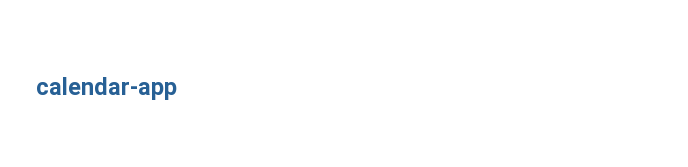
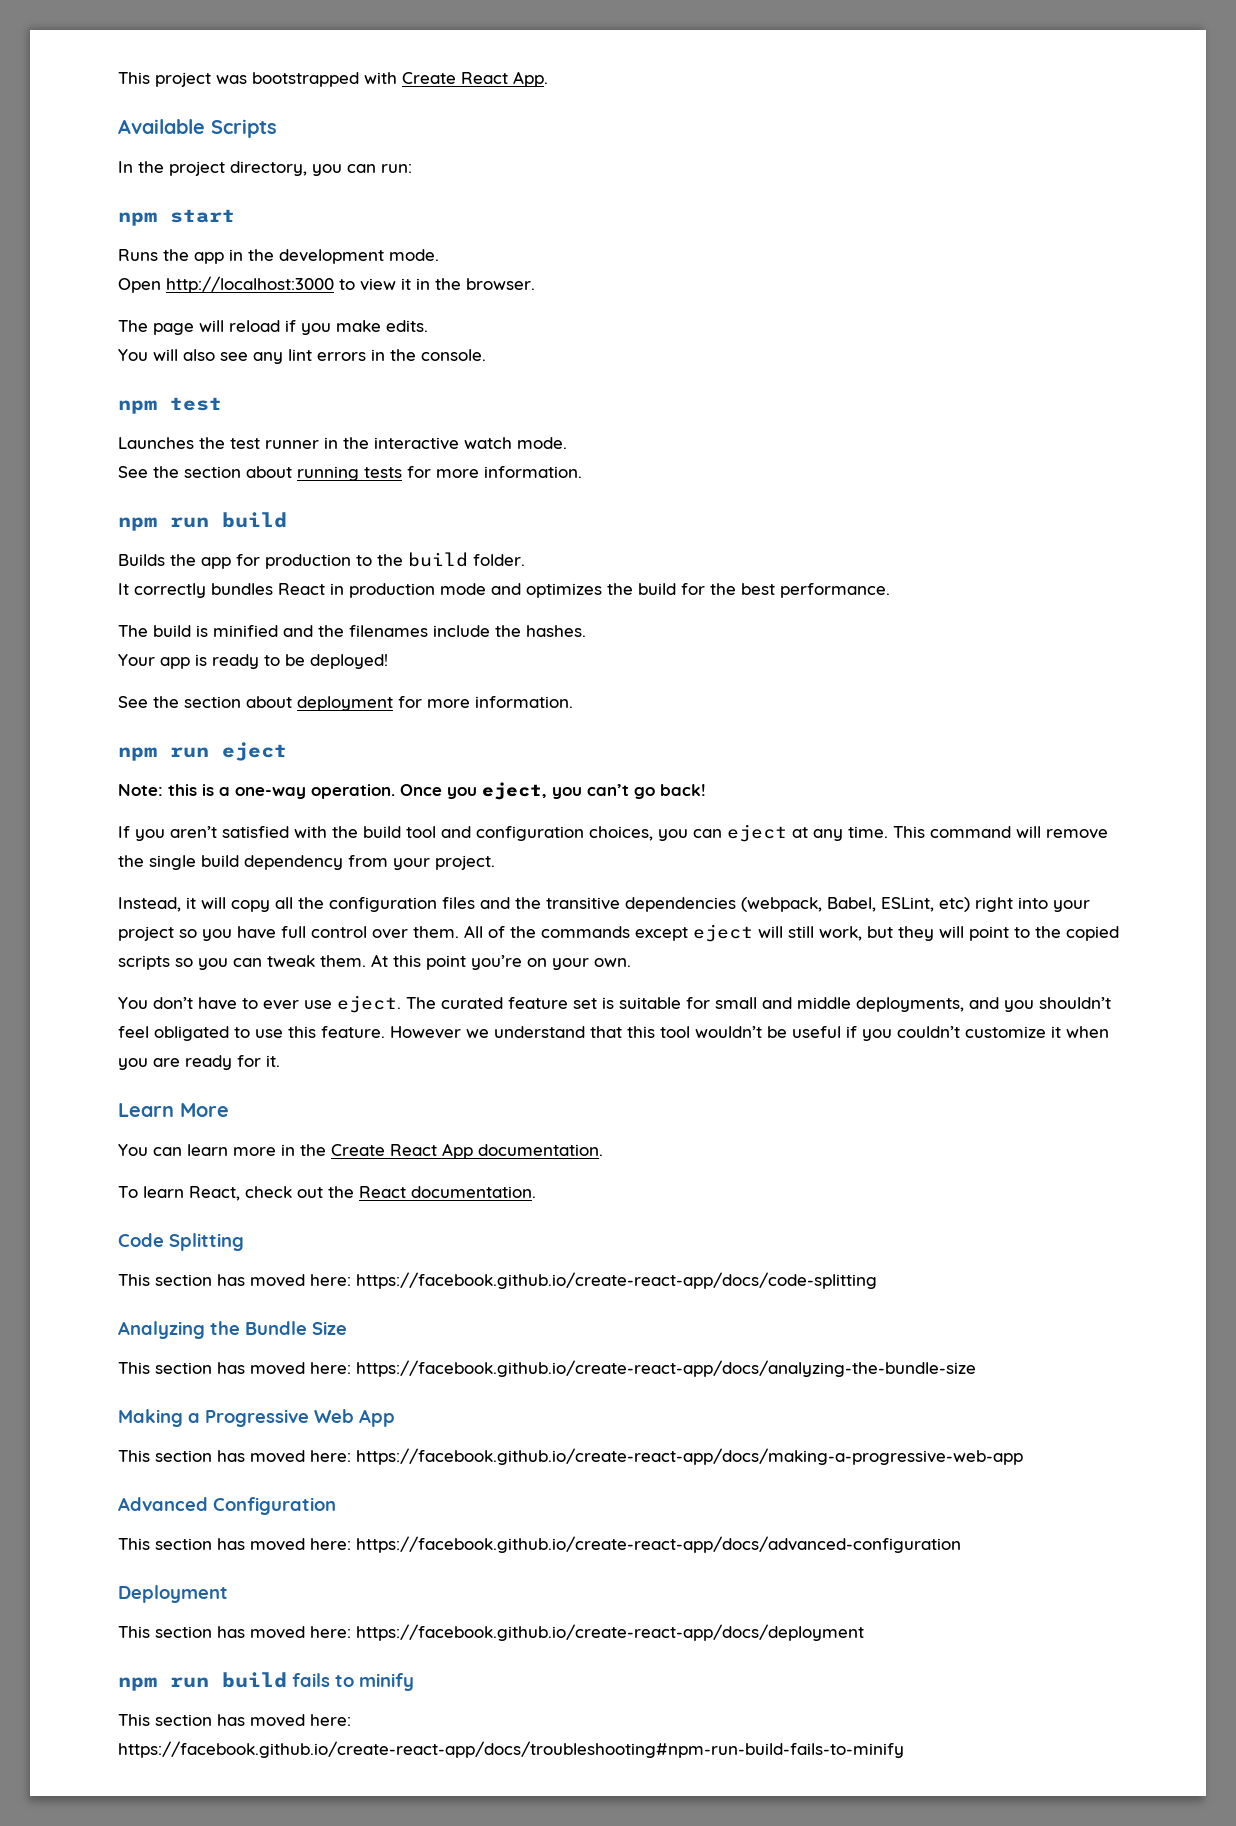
- calendar-app
+ This project was bootstrapped with Create React App.
+ Available Scripts
+ In the project directory, you can run:
+ npm start
+ Runs the app in the development mode.
+ Open http://localhost:3000 to view it in the browser.
+ The page will reload if you make edits.
+ You will also see any lint errors in the console.
+ npm test
+ Launches the test runner in the interactive watch mode.
+ See the section about running tests for more information.
+ npm run build
+ Builds the app for production to the build folder.
+ It correctly bundles React in production mode and optimizes the build for the best performance.
+ The build is minified and the filenames include the hashes.
+ Your app is ready to be deployed!
+ See the section about deployment for more information.
+ npm run eject
+ Note: this is a one-way operation. Once you eject, you can’t go back!
+ If you aren’t satisfied with the build tool and configuration choices, you can eject at any time. This command will remove the single build dependency from your project.
+ Instead, it will copy all the configuration files and the transitive dependencies (webpack, Babel, ESLint, etc) right into your project so you have full control over them. All of the commands except eject will still work, but they will point to the copied scripts so you can tweak them. At this point you’re on your own.
+ You don’t have to ever use eject. The curated feature set is suitable for small and middle deployments, and you shouldn’t feel obligated to use this feature. However we understand that this tool wouldn’t be useful if you couldn’t customize it when you are ready for it.
+ Learn More
+ You can learn more in the Create React App documentation.
+ To learn React, check out the React documentation.
+ Code Splitting
+ This section has moved here: https://facebook.github.io/create-react-app/docs/code-splitting
+ Analyzing the Bundle Size
+ This section has moved here: https://facebook.github.io/create-react-app/docs/analyzing-the-bundle-size
+ Making a Progressive Web App
+ This section has moved here: https://facebook.github.io/create-react-app/docs/making-a-progressive-web-app
+ Advanced Configuration
+ This section has moved here: https://facebook.github.io/create-react-app/docs/advanced-configuration
+ Deployment
+ This section has moved here: https://facebook.github.io/create-react-app/docs/deployment
+ npm run build fails to minify
+ This section has moved here: https://facebook.github.io/create-react-app/docs/troubleshooting#npm-run-build-fails-to-minify

